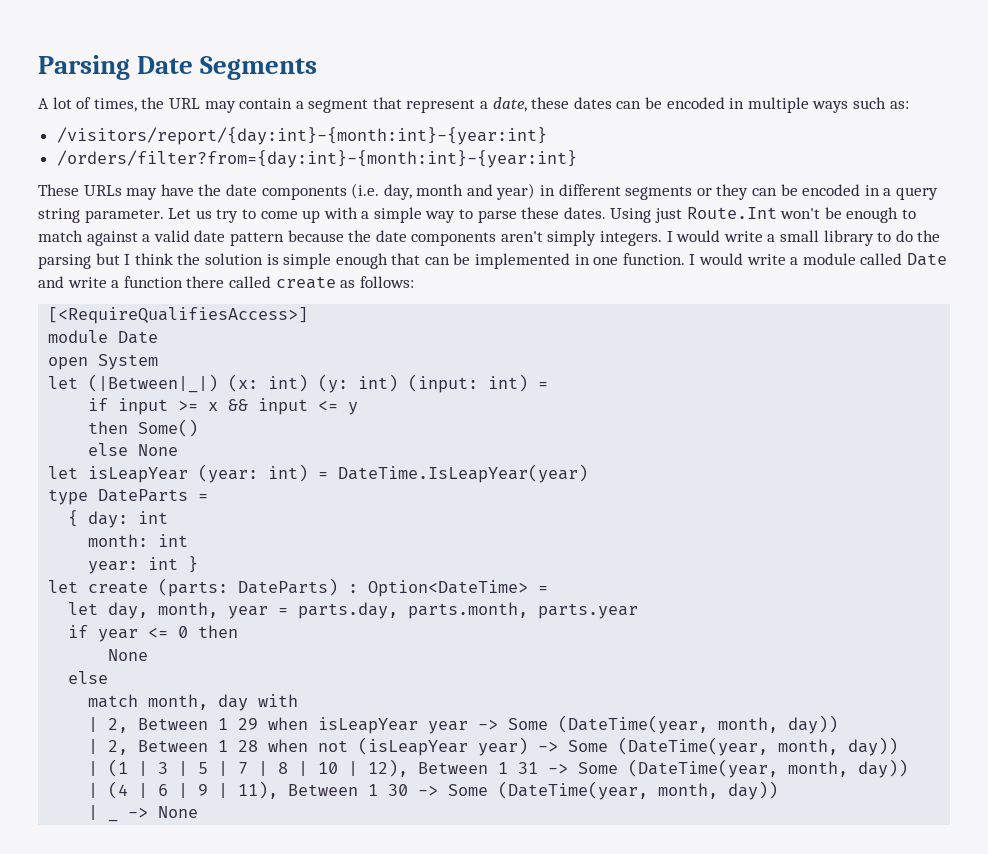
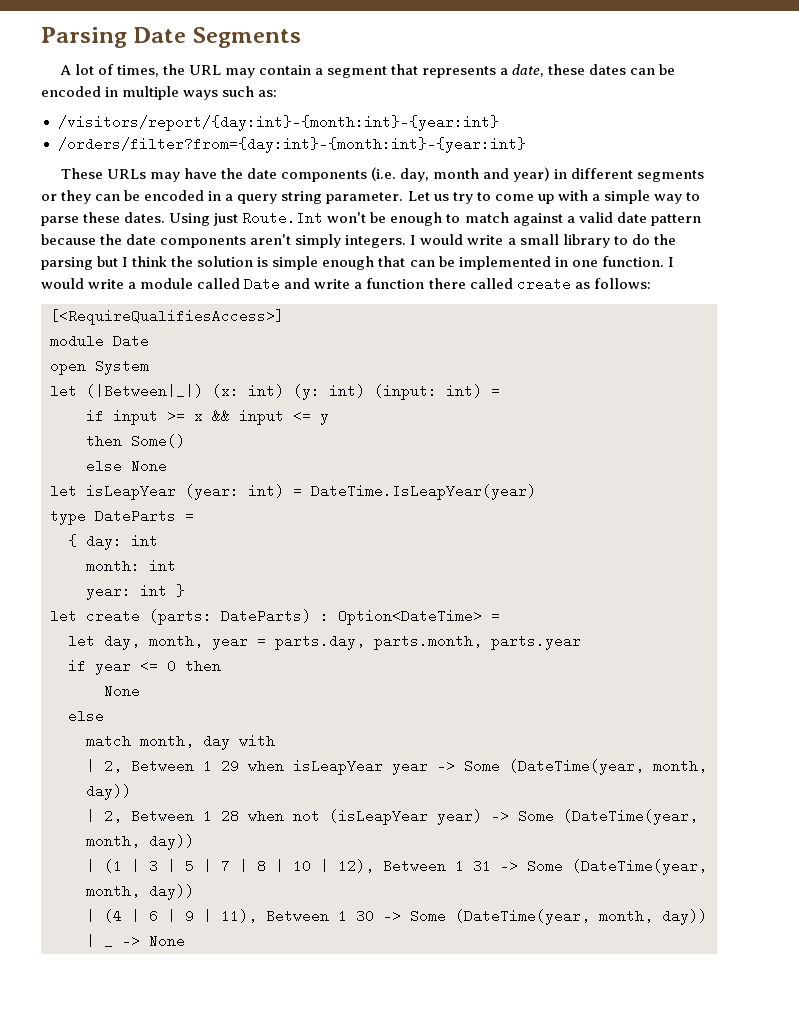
- A lot of times, the URL may contain a segment that represent a date, these dates can be encoded in multiple ways such as:
+ A lot of times, the URL may contain a segment that represents a date, these dates can be encoded in multiple ways such as:

